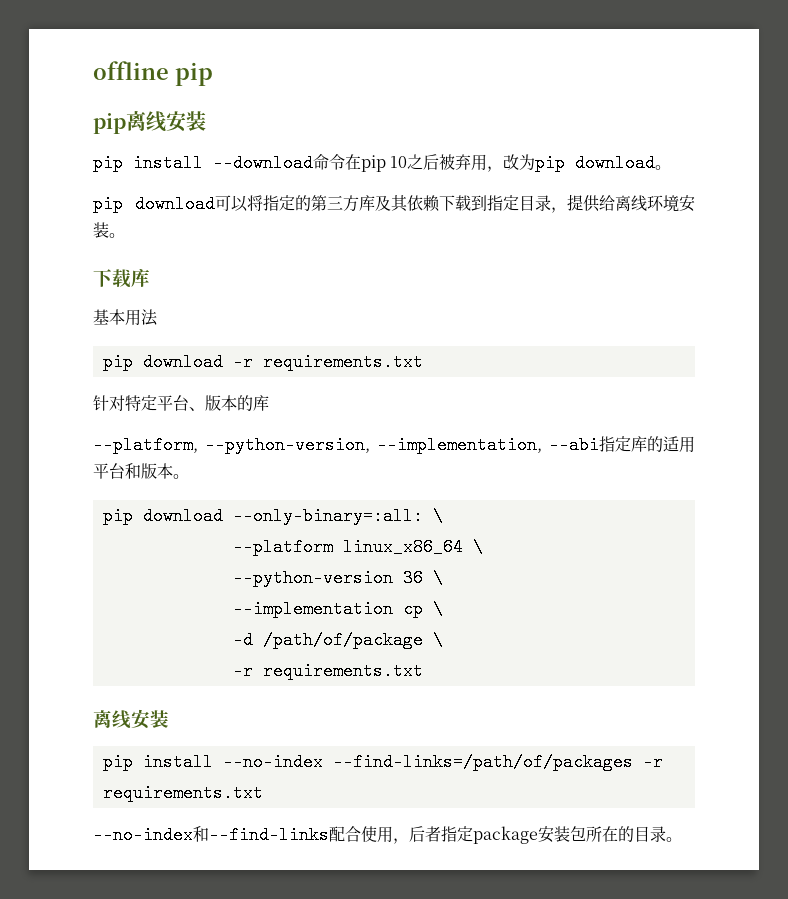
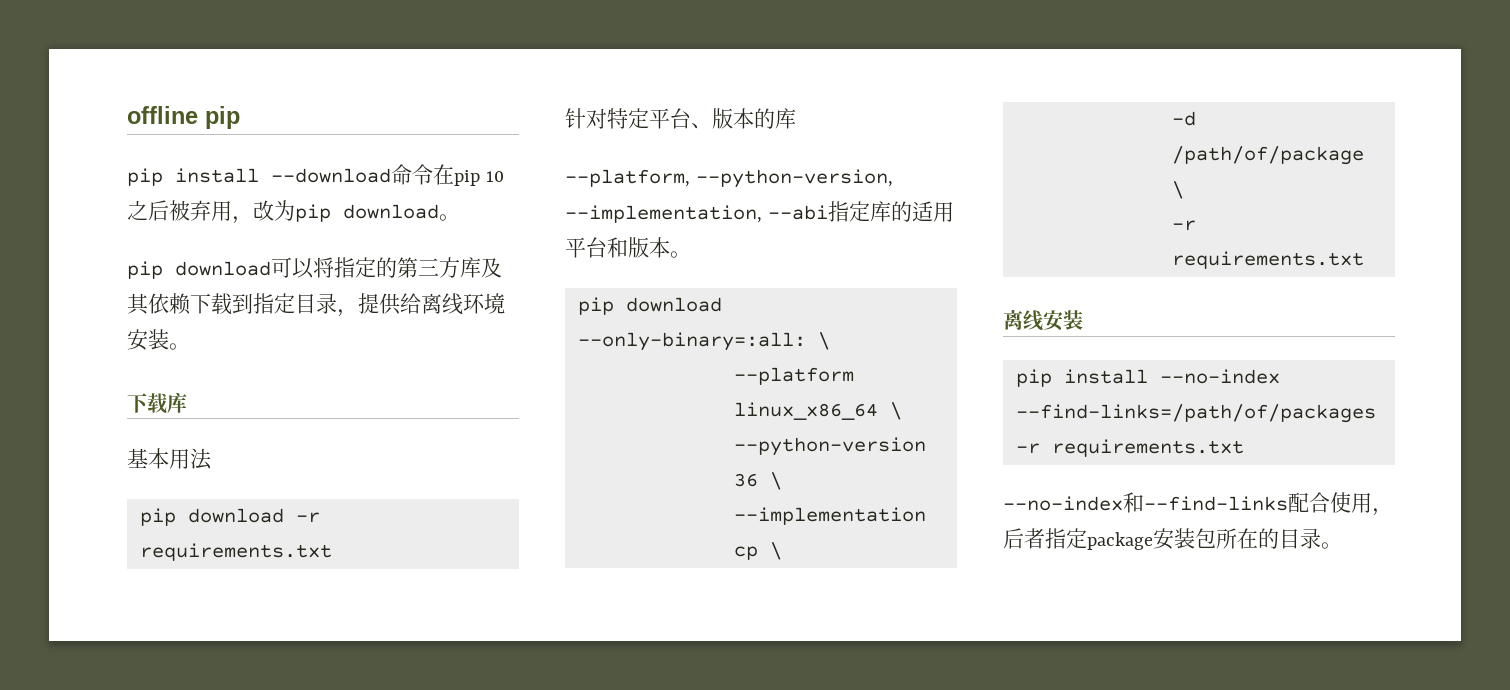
- pip离线安装

